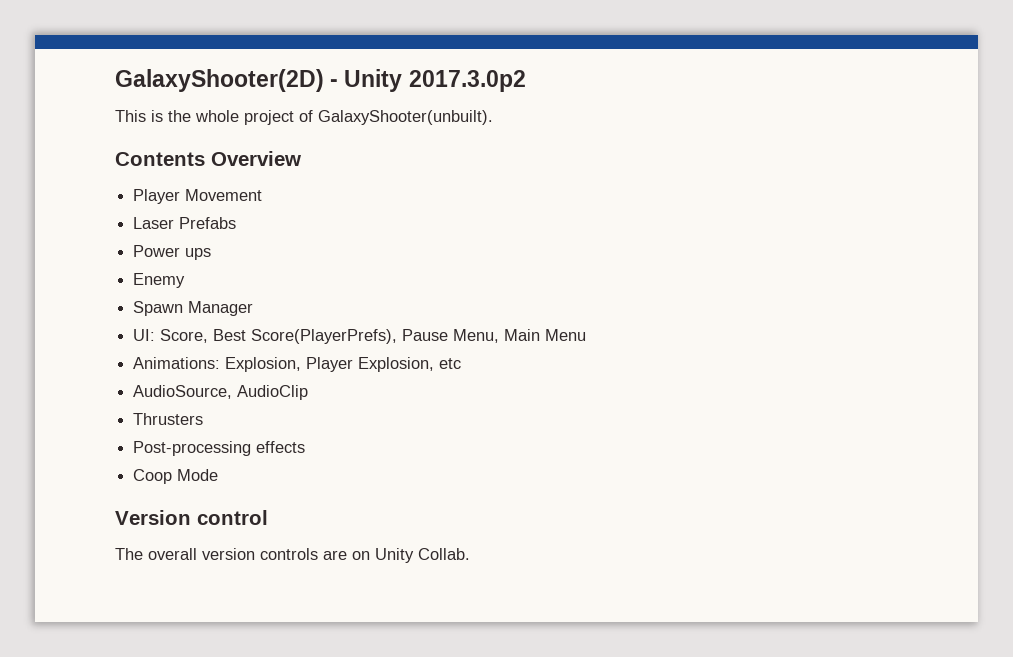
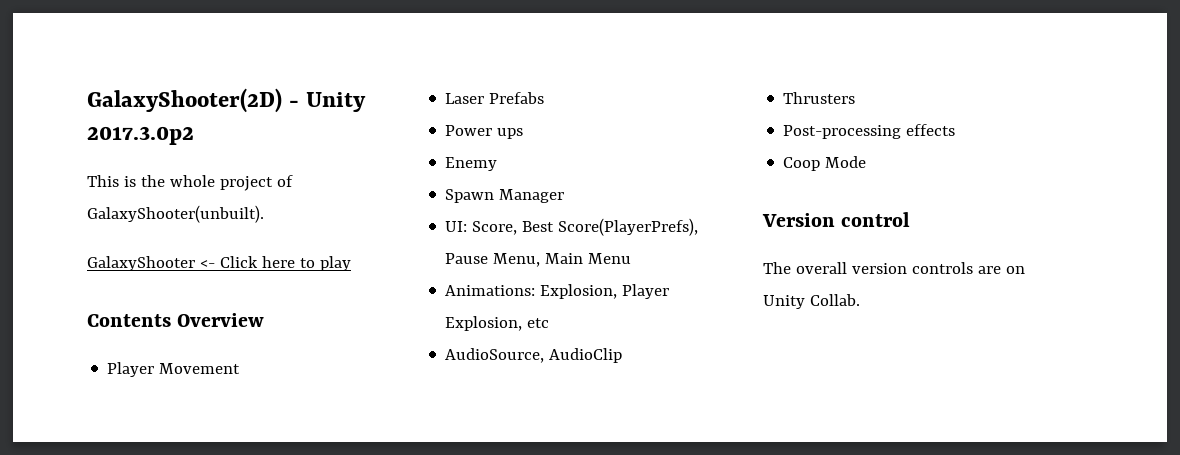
+ GalaxyShooter <- Click here to play

